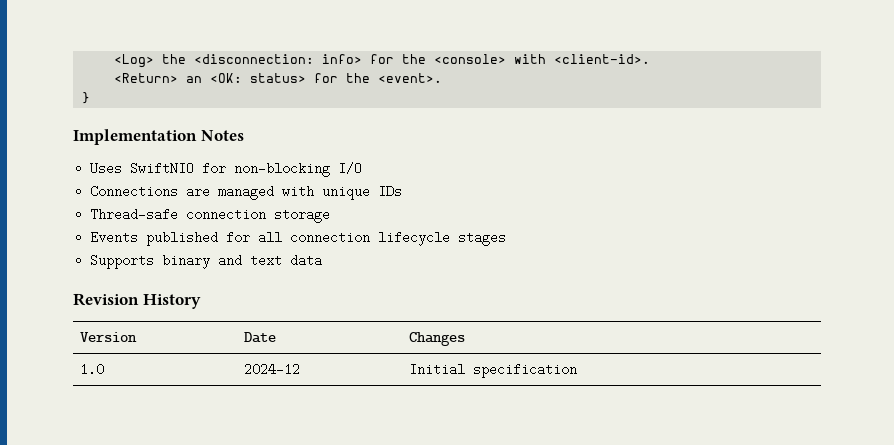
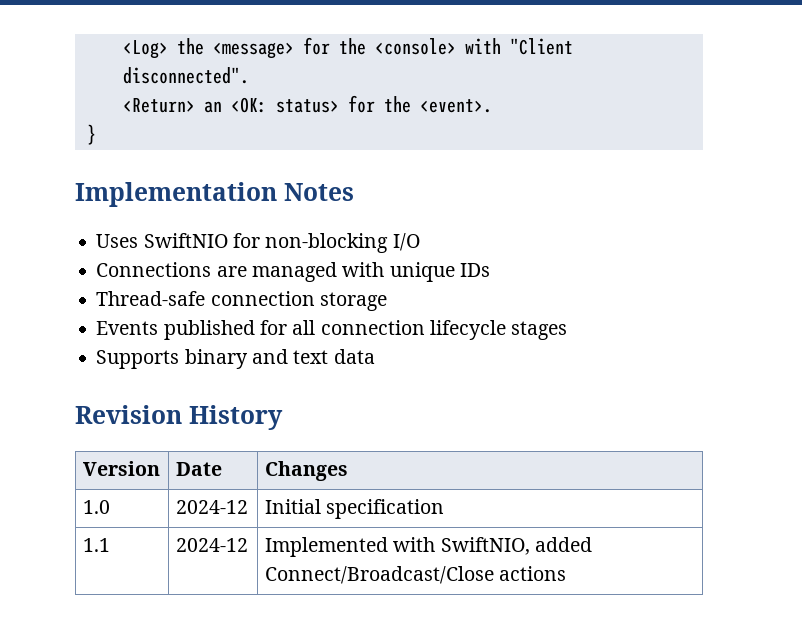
- <Log> the <disconnection: info> for the <console> with <client-id>.
+ <Log> the <message> for the <console> with "Client disconnected".
+ 1.1 | 2024-12 | Implemented with SwiftNIO, added Connect/Broadcast/Close actions

